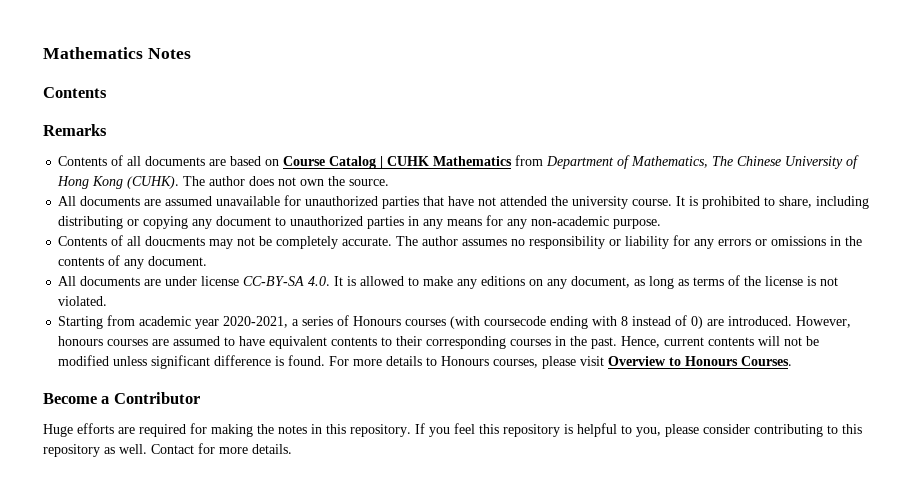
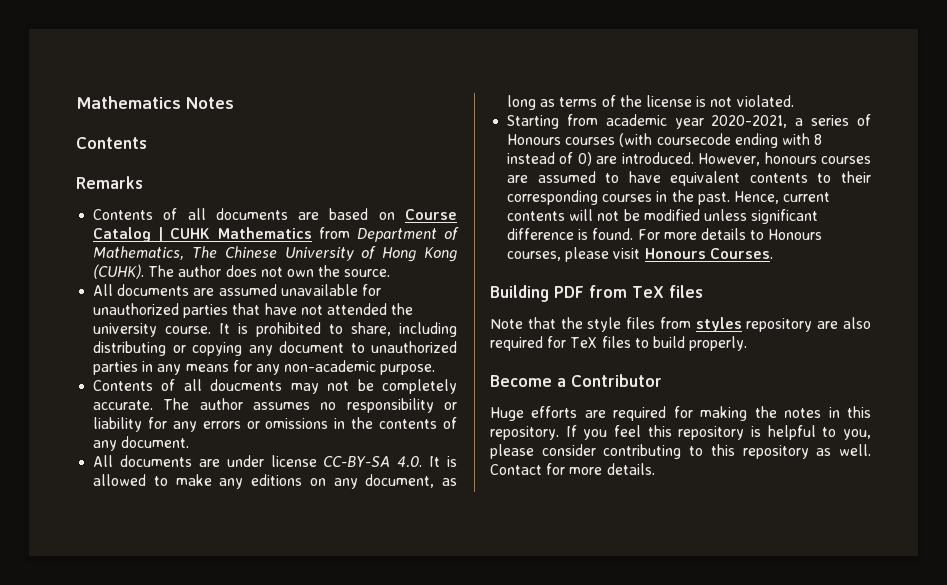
- For more details to Honours courses, please visit Overview to Honours Courses.
+ For more details to Honours courses, please visit Honours Courses.
+ Building PDF from TeX files
+ Note that the style files from styles repository are also required for TeX files to build properly.

